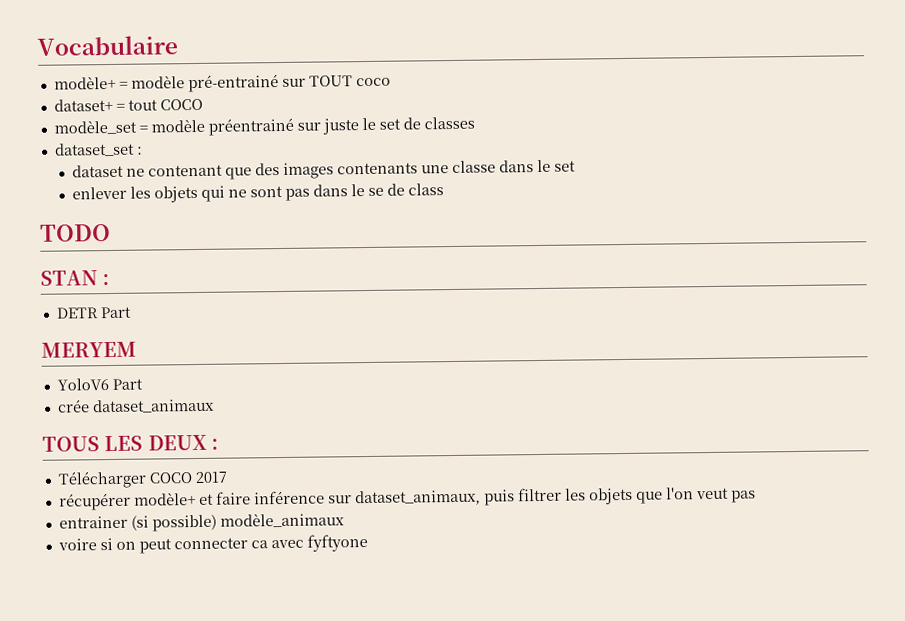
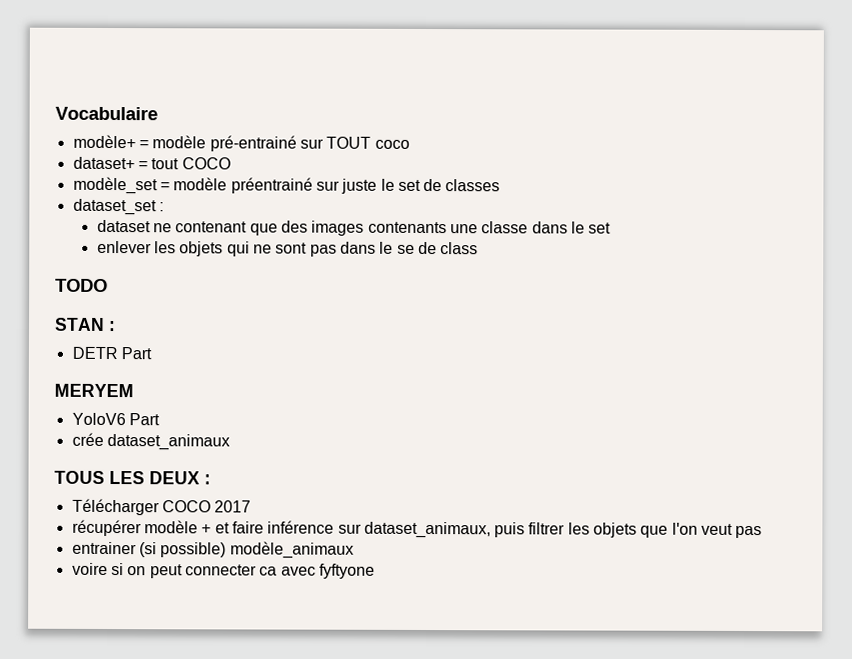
- récupérer modèle+ et faire inférence sur dataset_animaux, puis filtrer les objets que l'on veut pas
+ récupérer modèle + et faire inférence sur dataset_animaux, puis filtrer les objets que l'on veut pas

